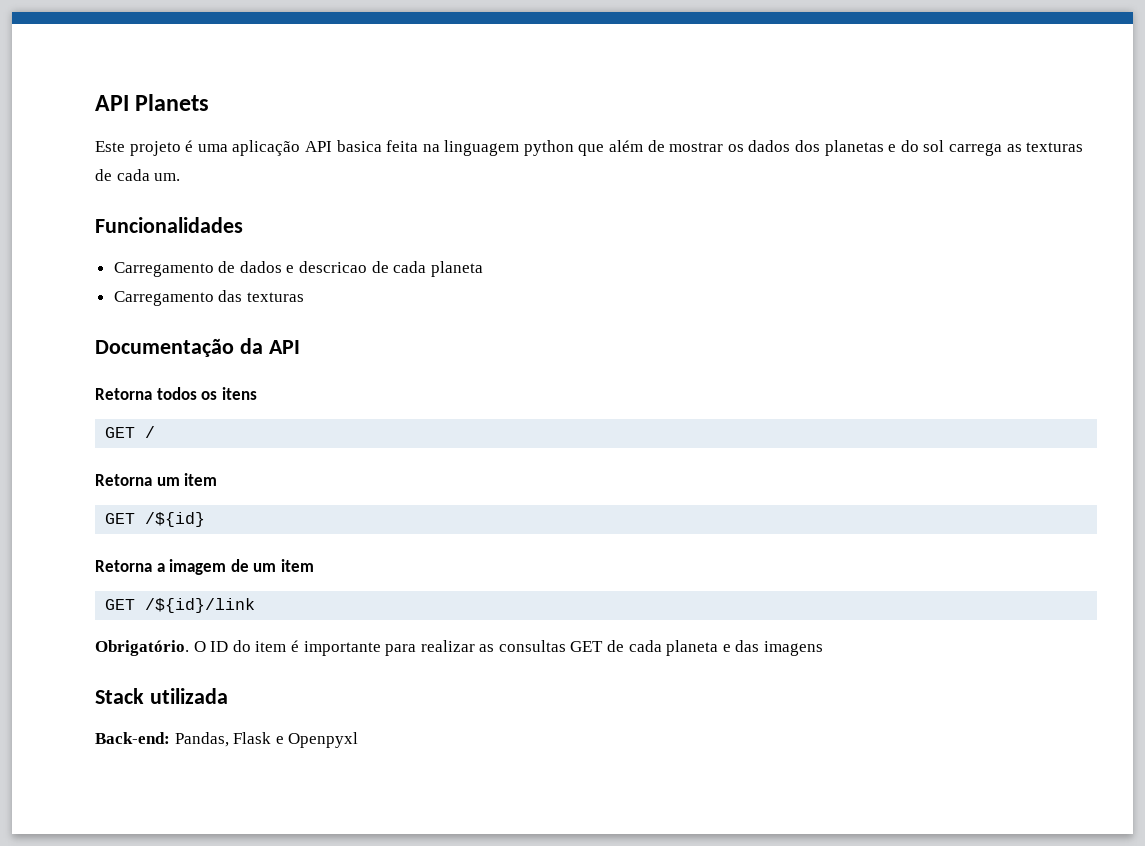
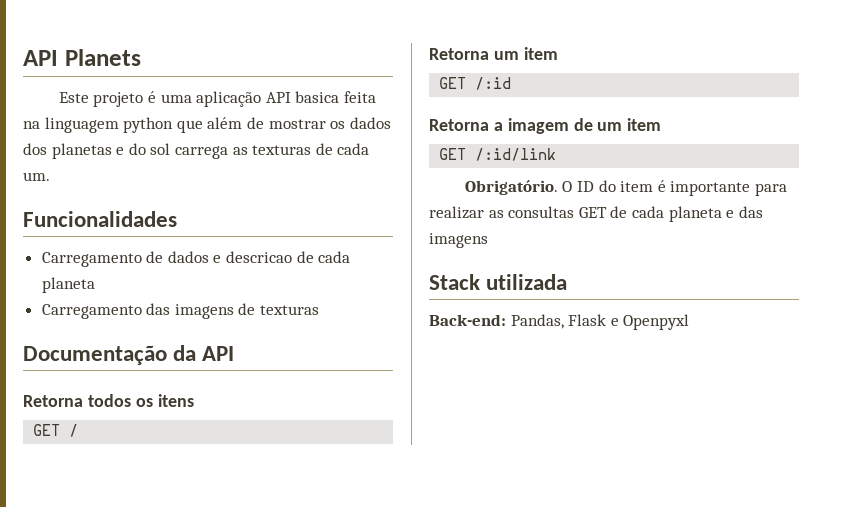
- Carregamento das texturas
+ Carregamento das imagens de texturas
- GET /${id}
+ GET /:id
- GET /${id}/link
+ GET /:id/link

